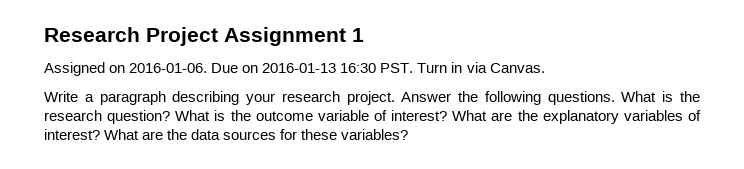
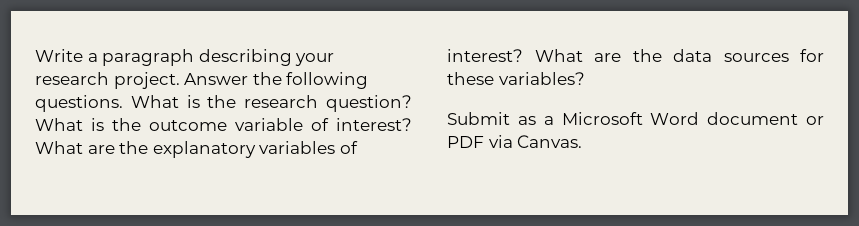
- Research Project Assignment 1
- Assigned on 2016-01-06. Due on 2016-01-13 16:30 PST. Turn in via Canvas.
+ Submit as a Microsoft Word document or PDF via Canvas.

